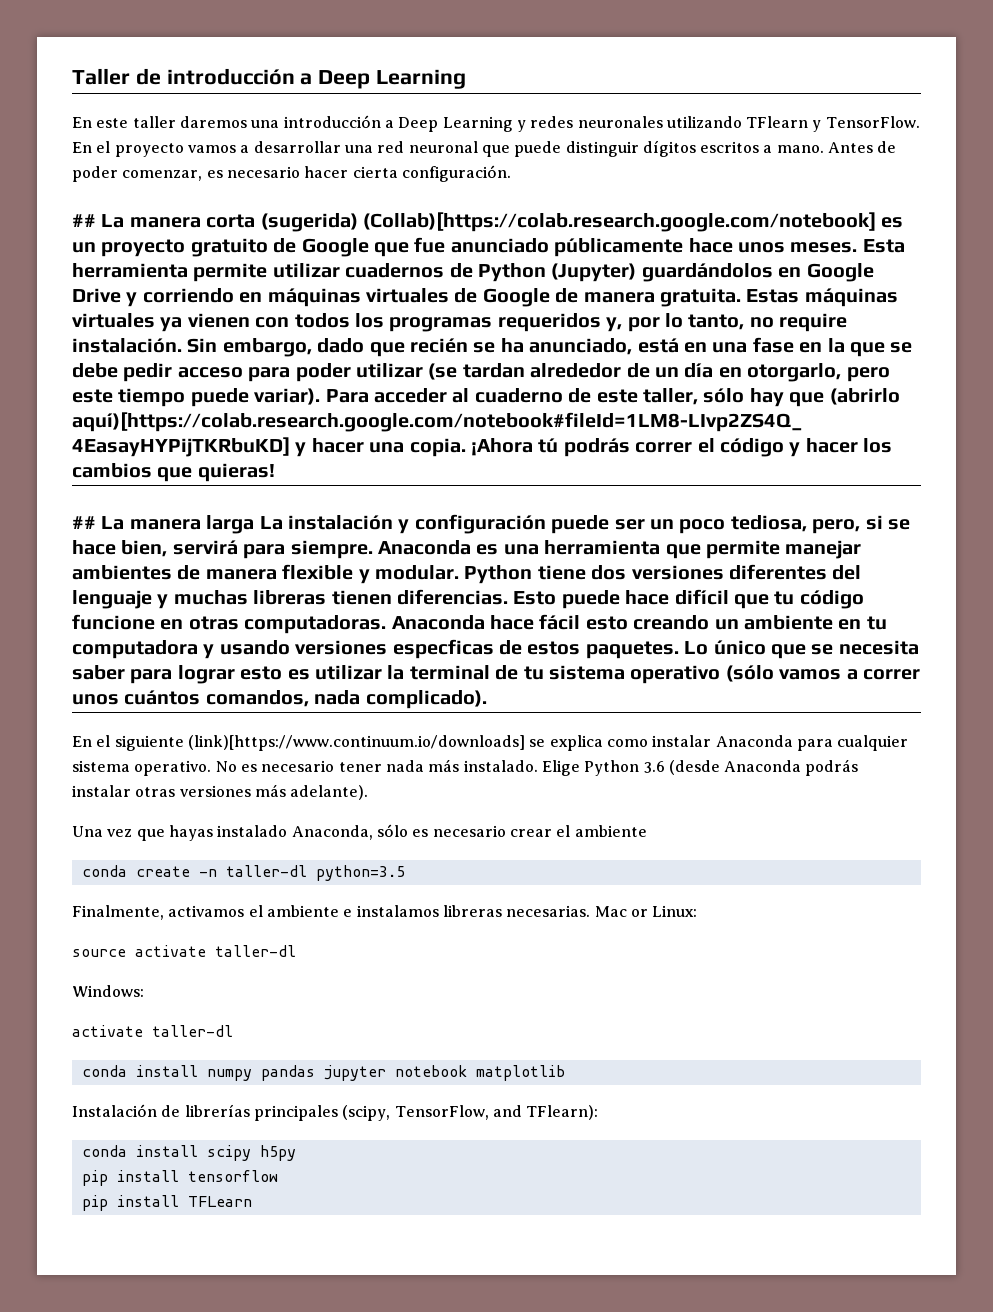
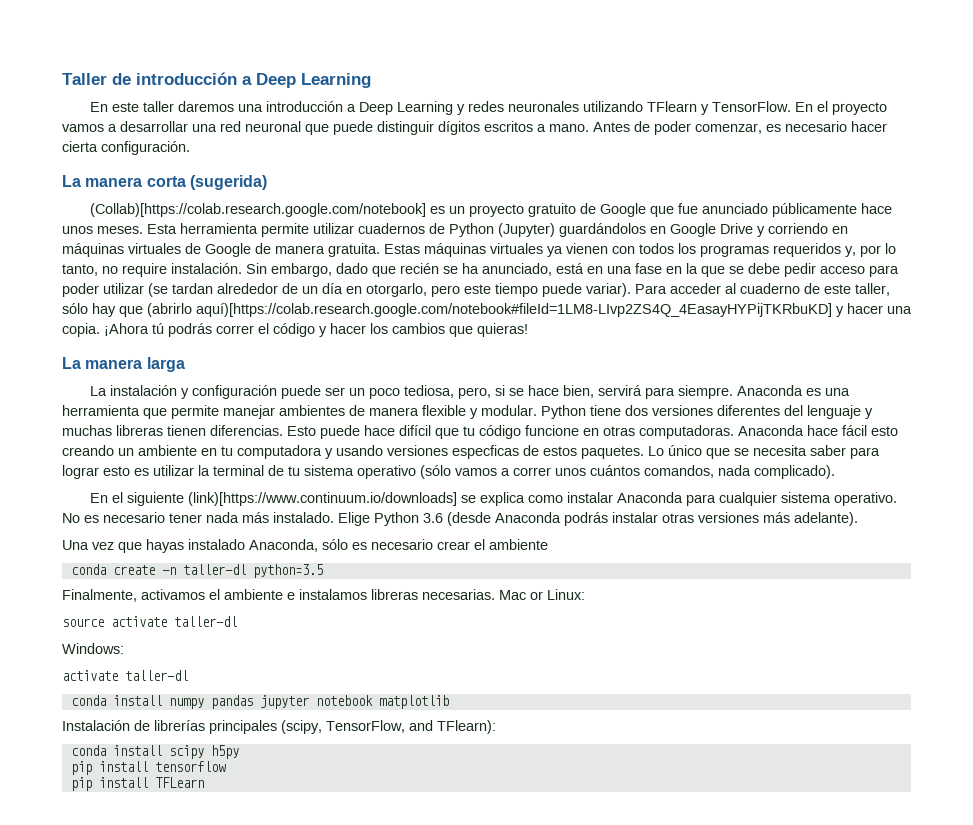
- ## La manera corta (sugerida) (Collab)[https://colab.research.google.com/notebook] es un proyecto gratuito de Google que fue anunciado públicamente hace unos meses.
+ La manera corta (sugerida)
+ (Collab)[https://colab.research.google.com/notebook] es un proyecto gratuito de Google que fue anunciado públicamente hace unos meses.
- ## La manera larga La instalación y configuración puede ser un poco tediosa, pero, si se hace bien, servirá para siempre.
+ La manera larga
+ La instalación y configuración puede ser un poco tediosa, pero, si se hace bien, servirá para siempre.

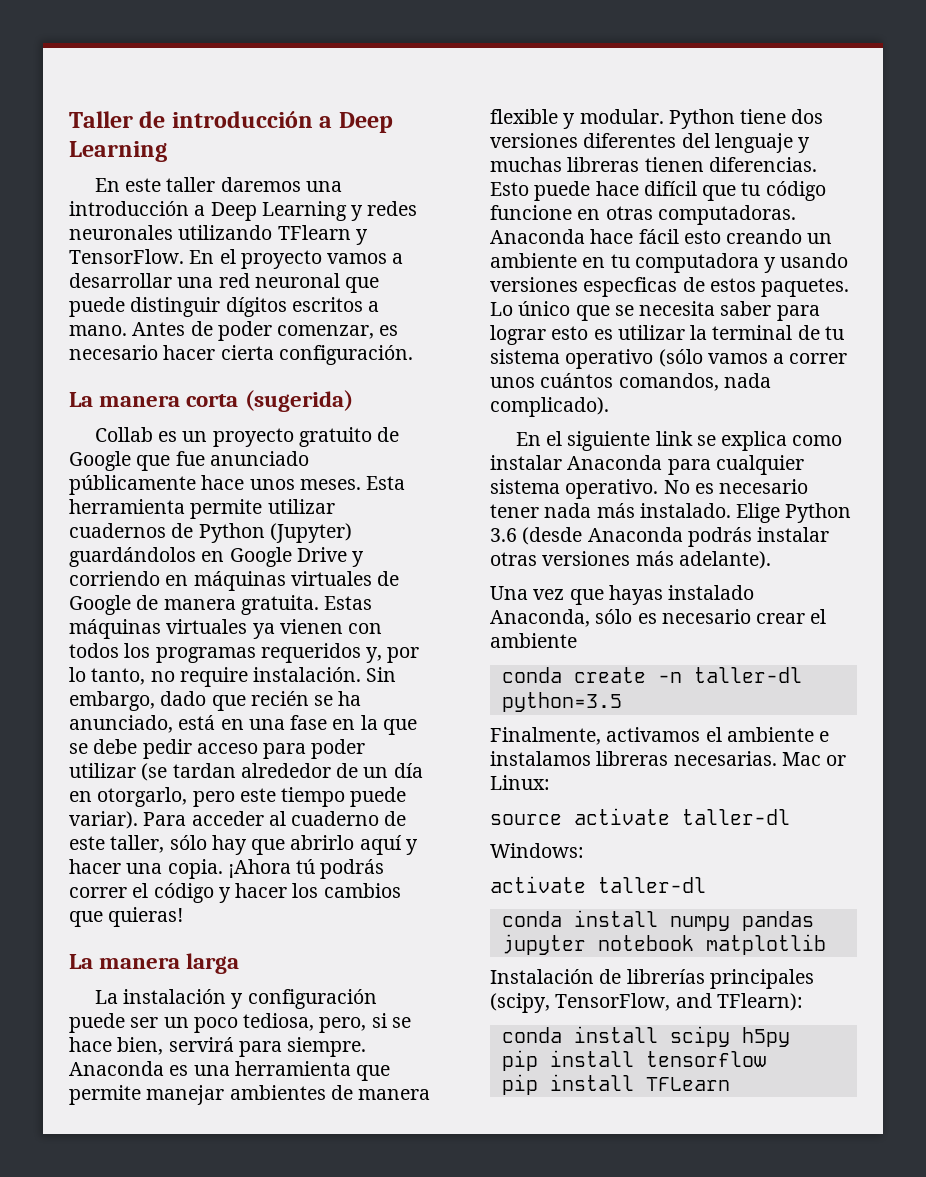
- (Collab)[https://colab.research.google.com/notebook] es un proyecto gratuito de Google que fue anunciado públicamente hace unos meses.
+ Collab es un proyecto gratuito de Google que fue anunciado públicamente hace unos meses.
- Para acceder al cuaderno de este taller, sólo hay que (abrirlo aquí)[https://colab.research.google.com/notebook#fileId=1LM8-LIvp2ZS4Q_4EasayHYPijTKRbuKD] y hacer una copia.
+ Para acceder al cuaderno de este taller, sólo hay que abrirlo aquí y hacer una copia.
- En el siguiente (link)[https://www.continuum.io/downloads] se explica como instalar Anaconda para cualquier sistema operativo.
+ En el siguiente link se explica como instalar Anaconda para cualquier sistema operativo.

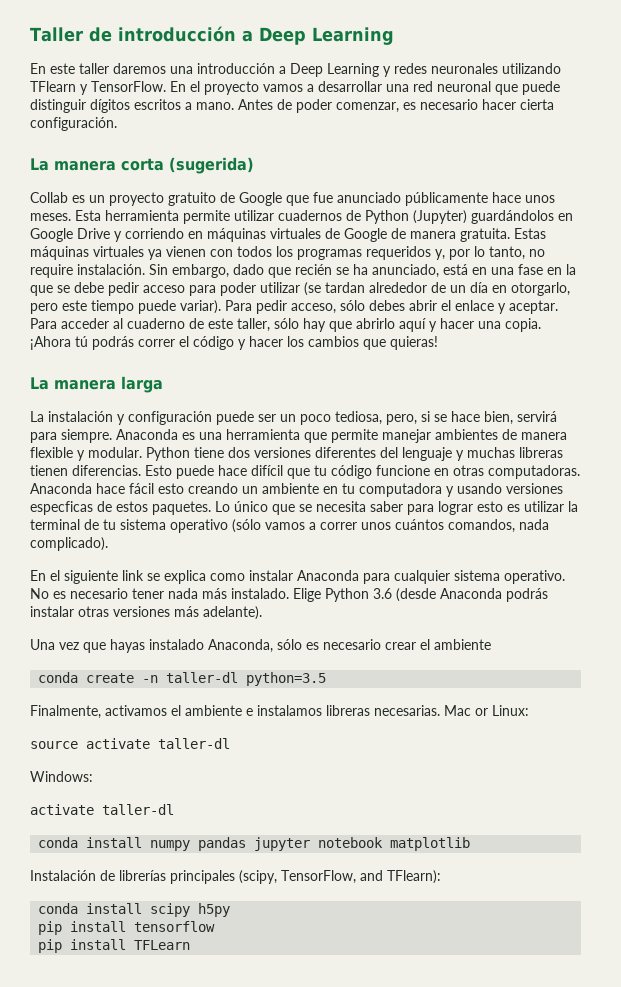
- Para acceder al cuaderno de este taller, sólo hay que abrirlo aquí y hacer una copia.
+ Para pedir acceso, sólo debes abrir el enlace y aceptar. Para acceder al cuaderno de este taller, sólo hay que abrirlo aquí y hacer una copia.

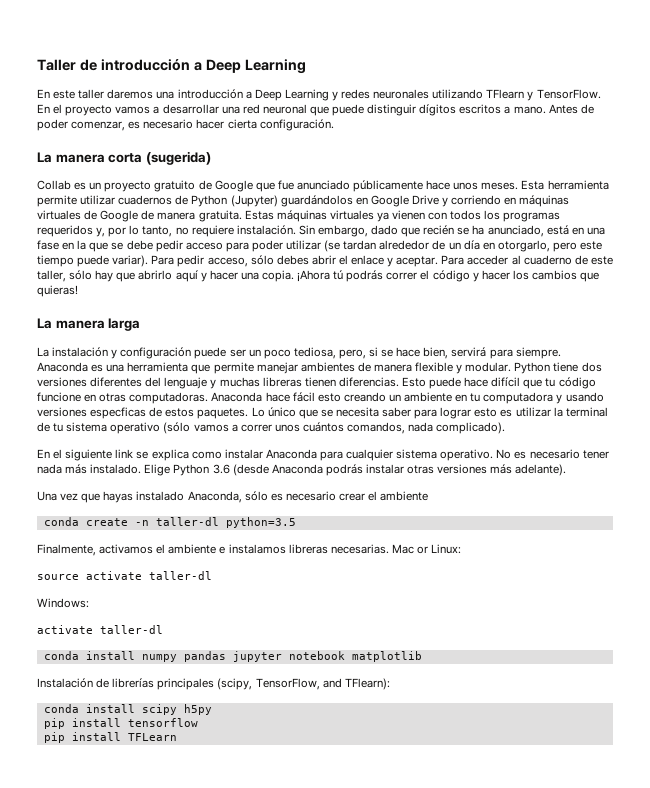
- Estas máquinas virtuales ya vienen con todos los programas requeridos y, por lo tanto, no require instalación.
+ Estas máquinas virtuales ya vienen con todos los programas requeridos y, por lo tanto, no requiere instalación.

